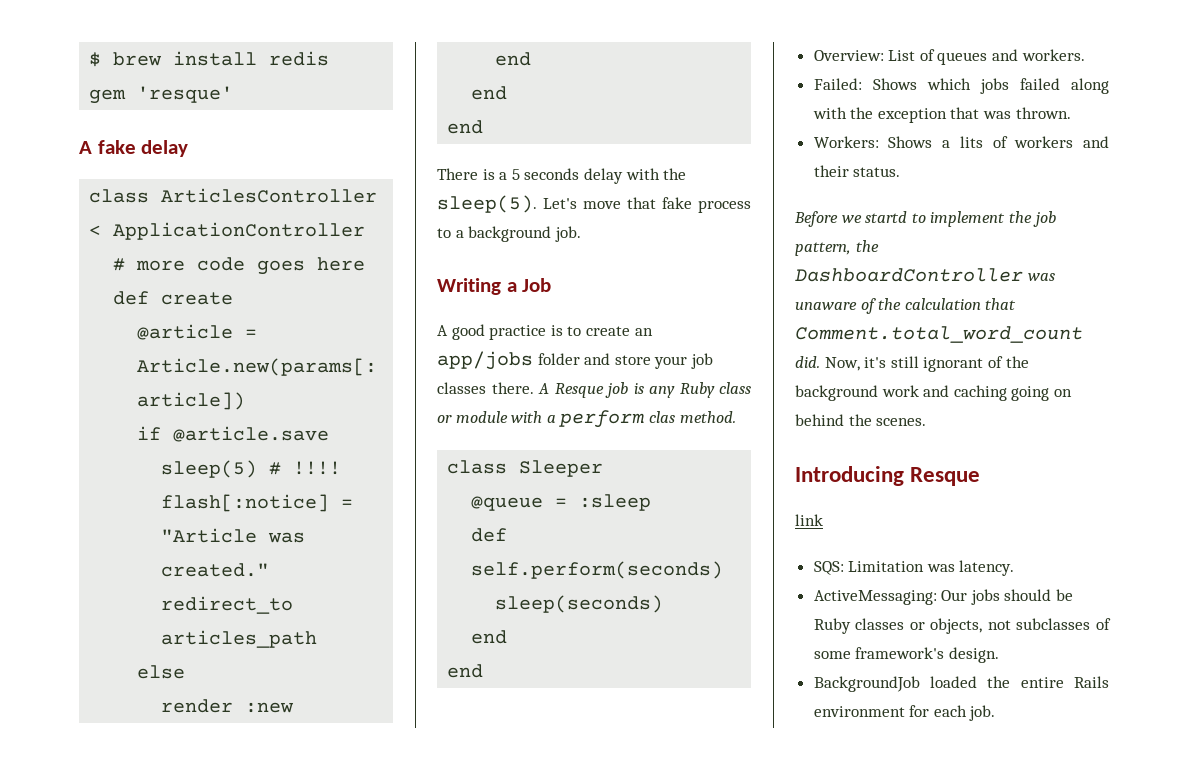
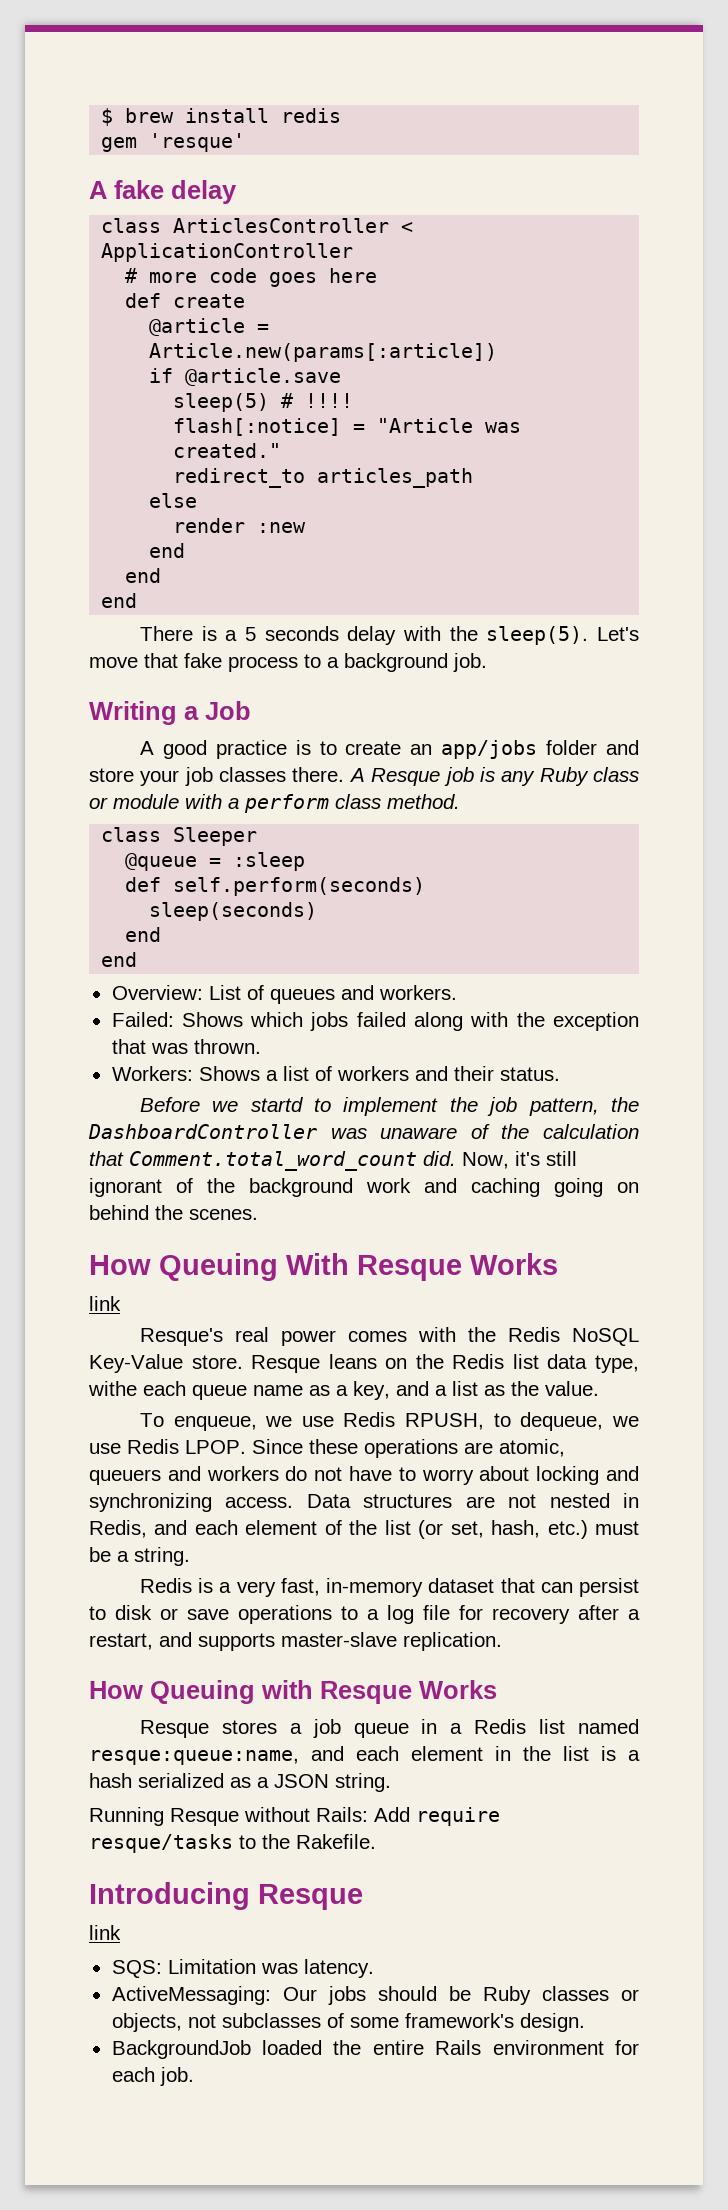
- A Resque job is any Ruby class or module with a perform clas method.
+ A Resque job is any Ruby class or module with a perform class method.
- Workers: Shows a lits of workers and their status.
+ Workers: Shows a list of workers and their status.
+ How Queuing With Resque Works
+ link
+ Resque's real power comes with the Redis NoSQL Key-Value store. Resque leans on the Redis list data type, withe each queue name as a key, and a list as the value.
+ To enqueue, we use Redis RPUSH, to dequeue, we use Redis LPOP. Since these operations are atomic, queuers and workers do not have to worry about locking and synchronizing access. Data structures are not nested in Redis, and each element of the list (or set, hash, etc.) must be a string.
+ Redis is a very fast, in-memory dataset that can persist to disk or save operations to a log file for recovery after a restart, and supports master-slave replication.
+ How Queuing with Resque Works
+ Resque stores a job queue in a Redis list named resque:queue:name, and each element in the list is a hash serialized as a JSON string.
+ Running Resque without Rails: Add require resque/tasks to the Rakefile.

